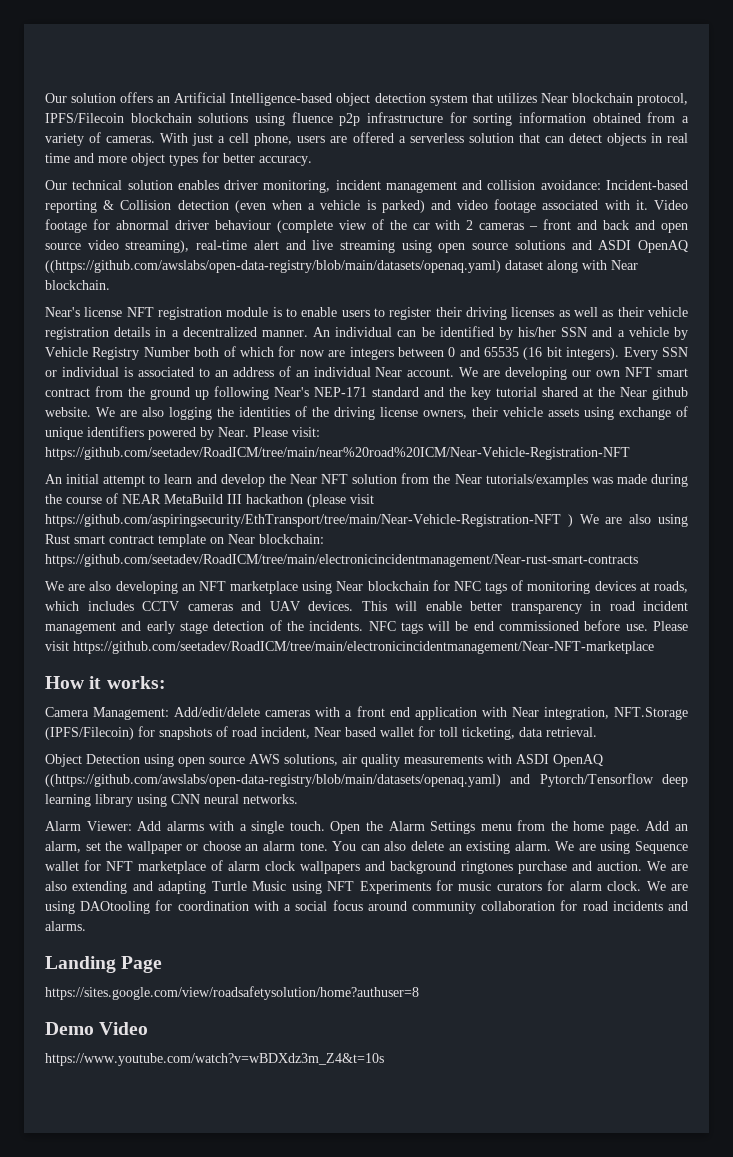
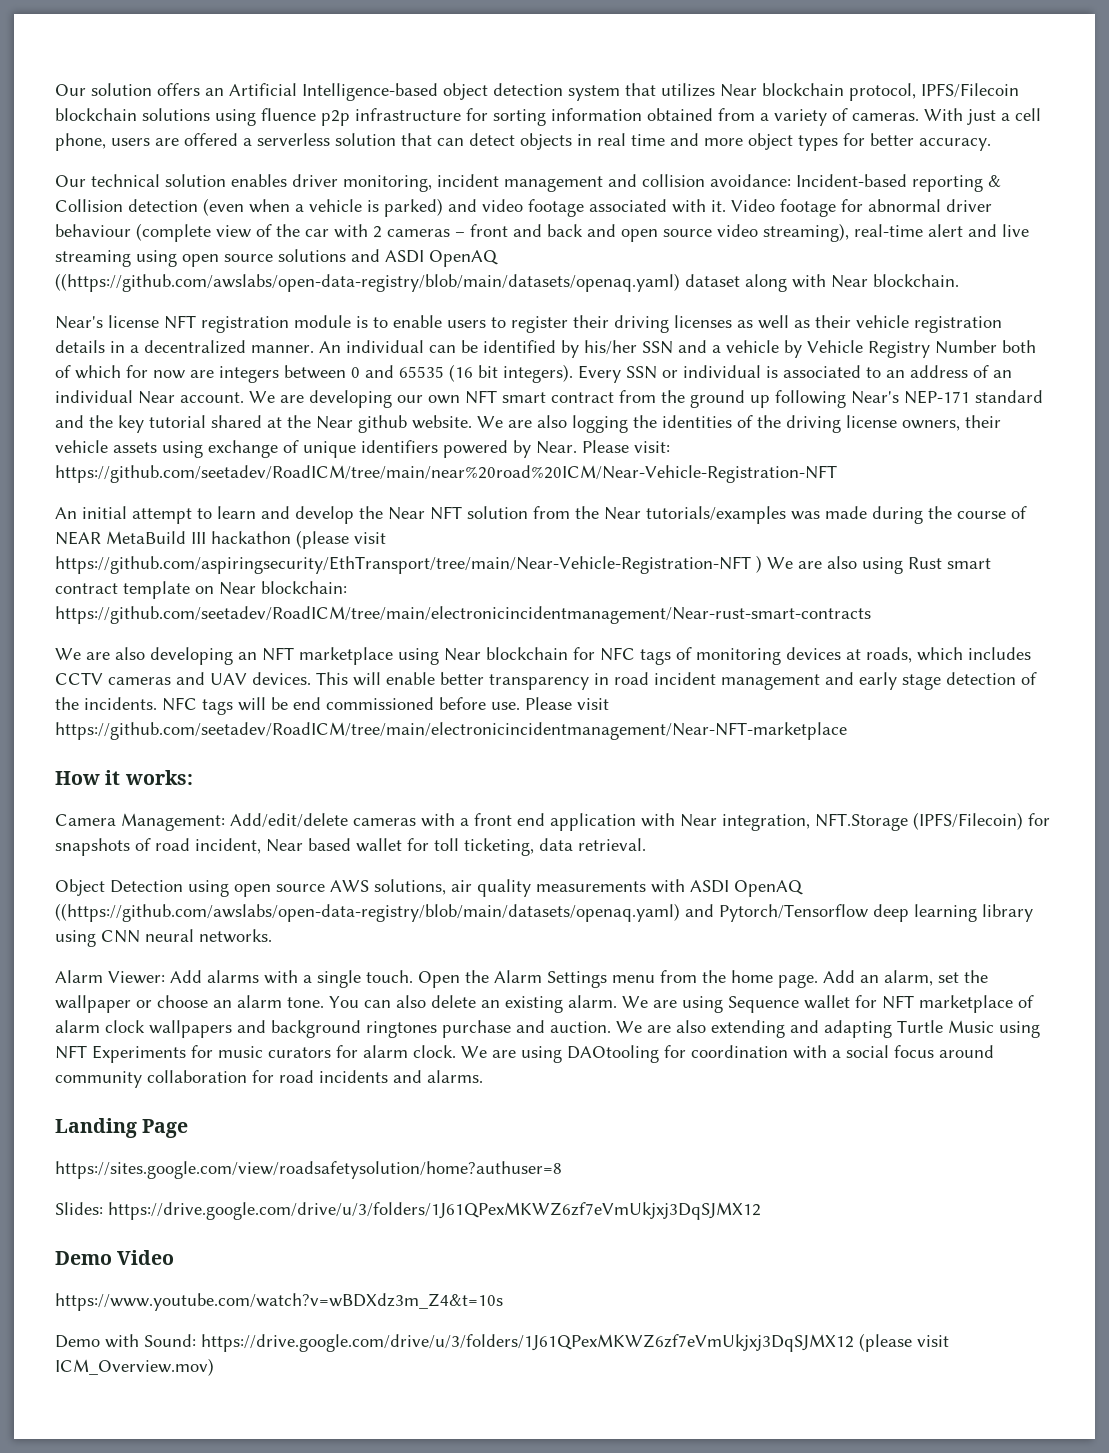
+ Slides: https://drive.google.com/drive/u/3/folders/1J61QPexMKWZ6zf7eVmUkjxj3DqSJMX12
+ Demo with Sound: https://drive.google.com/drive/u/3/folders/1J61QPexMKWZ6zf7eVmUkjxj3DqSJMX12 (please visit ICM_Overview.mov)

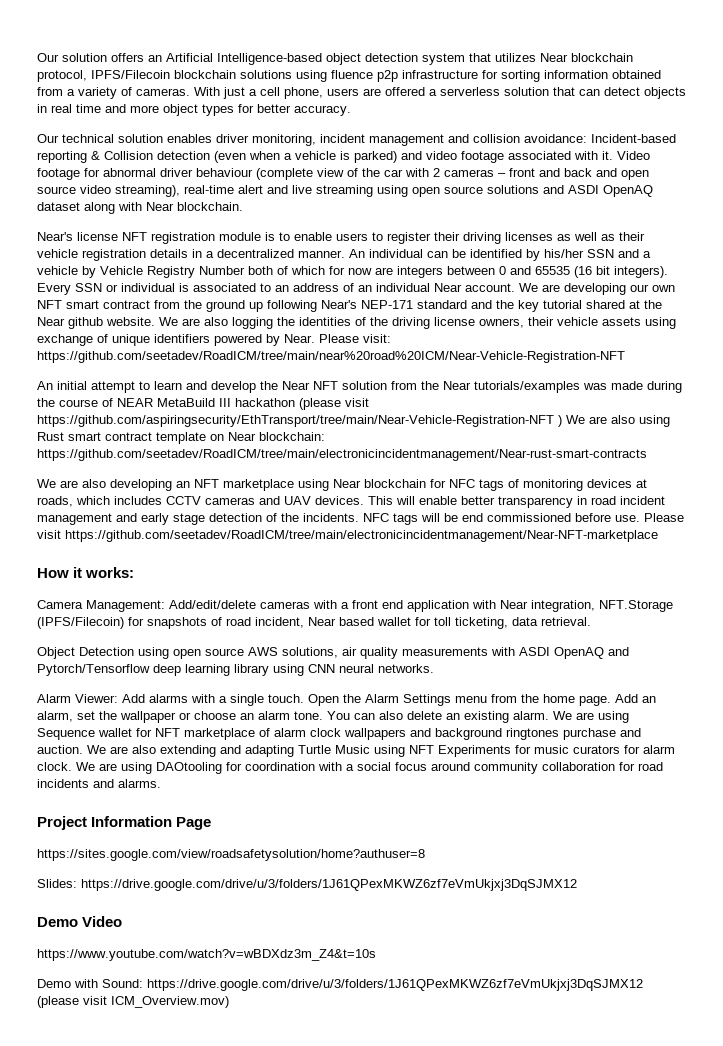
- Video footage for abnormal driver behaviour (complete view of the car with 2 cameras – front and back and open source video streaming), real-time alert and live streaming using open source solutions and ASDI OpenAQ ((https://github.com/awslabs/open-data-registry/blob/main/datasets/openaq.yaml) dataset along with Near blockchain.
+ Video footage for abnormal driver behaviour (complete view of the car with 2 cameras – front and back and open source video streaming), real-time alert and live streaming using open source solutions and ASDI OpenAQ dataset along with Near blockchain.
- Object Detection using open source AWS solutions, air quality measurements with ASDI OpenAQ ((https://github.com/awslabs/open-data-registry/blob/main/datasets/openaq.yaml) and Pytorch/Tensorflow deep learning library using CNN neural networks.
+ Object Detection using open source AWS solutions, air quality measurements with ASDI OpenAQ and Pytorch/Tensorflow deep learning library using CNN neural networks.
- Landing Page
+ Project Information Page

